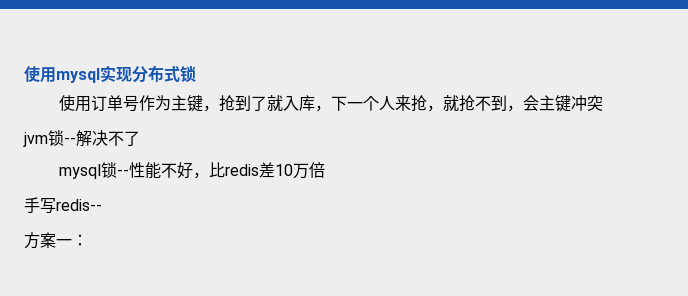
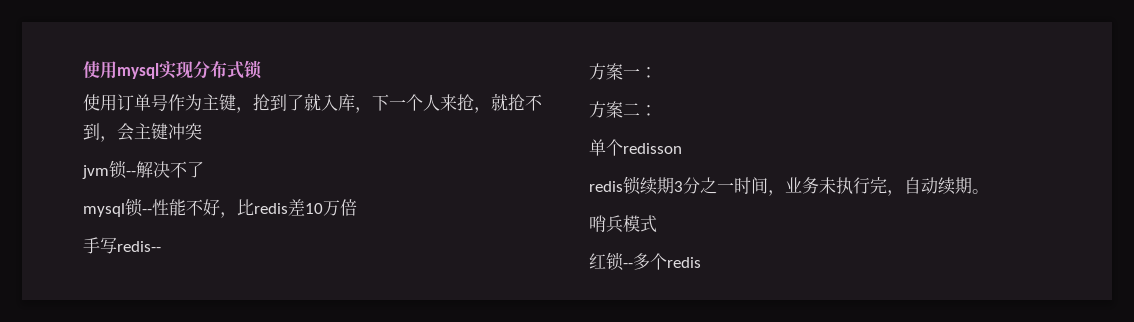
+ 方案二：
+ 单个redisson
+ redis锁续期3分之一时间，业务未执行完，自动续期。
+ 哨兵模式
+ 红锁--多个redis

